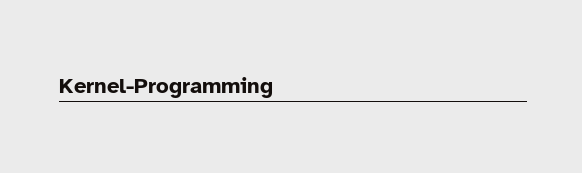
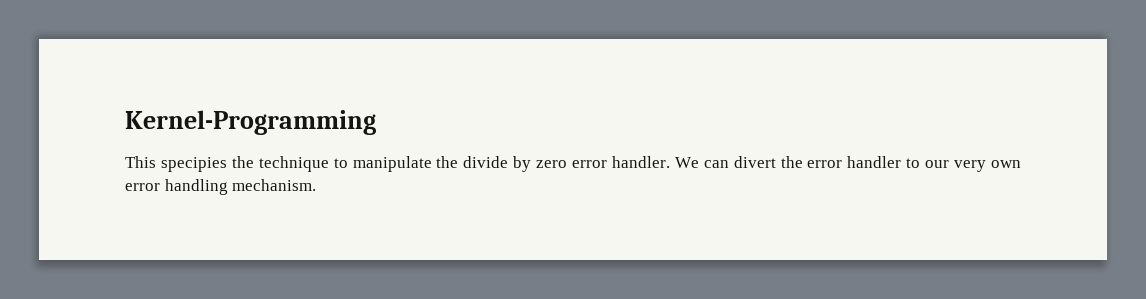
+ This specipies the technique to manipulate the divide by zero error handler. We can divert the error handler to our very own error handling mechanism.

